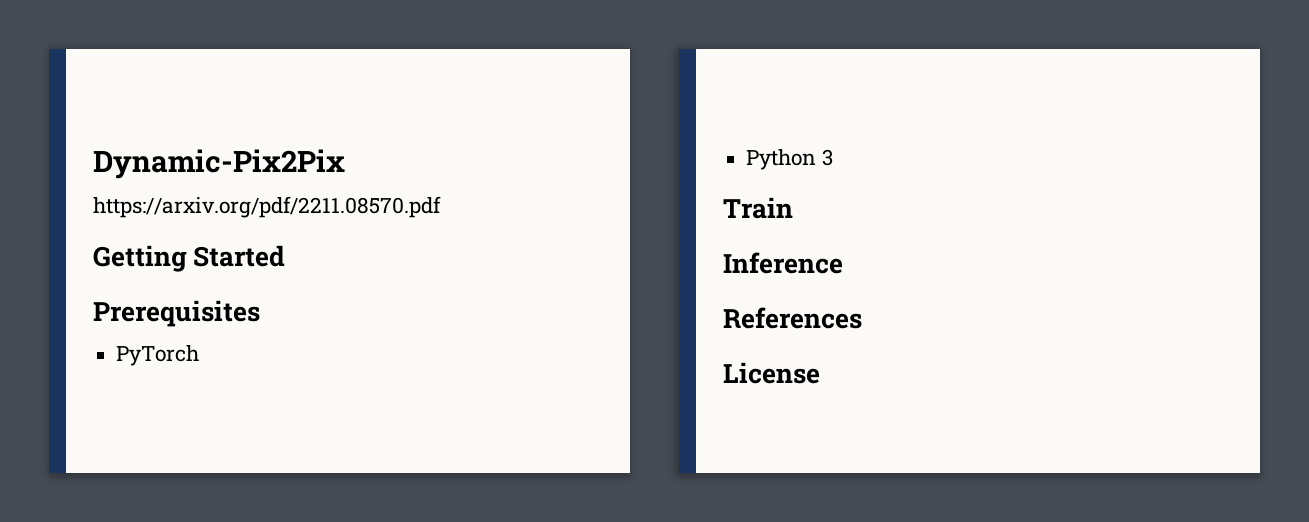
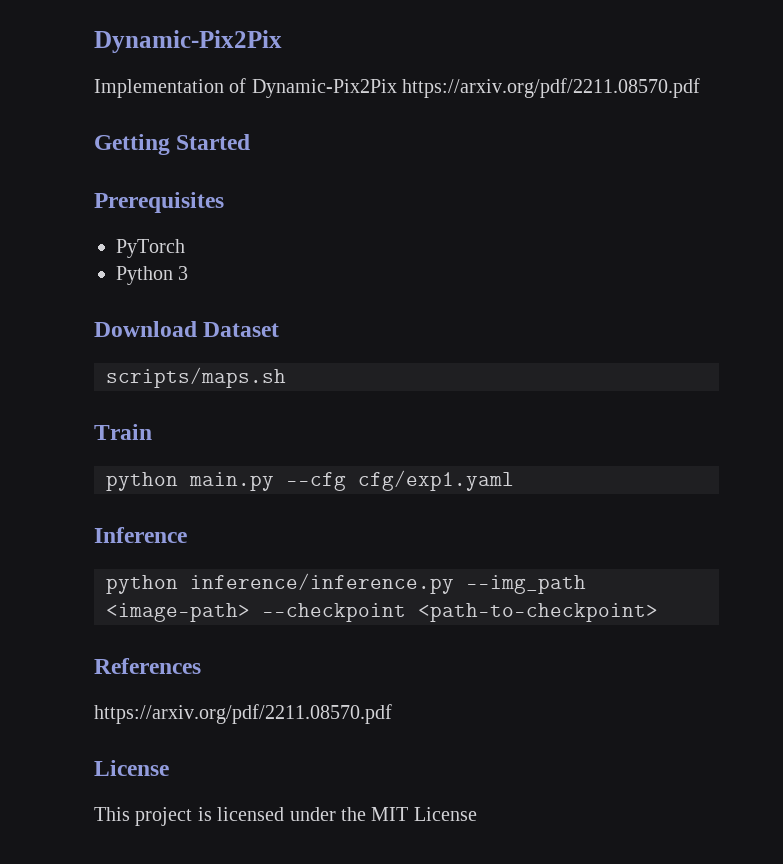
- https://arxiv.org/pdf/2211.08570.pdf
+ Implementation of Dynamic-Pix2Pix https://arxiv.org/pdf/2211.08570.pdf
+ Download Dataset
+ scripts/maps.sh
  Train
+ python main.py --cfg cfg/exp1.yaml
  Inference
+ python inference/inference.py --img_path <image-path> --checkpoint <path-to-checkpoint>
  References
+ https://arxiv.org/pdf/2211.08570.pdf
  License
+ This project is licensed under the MIT License

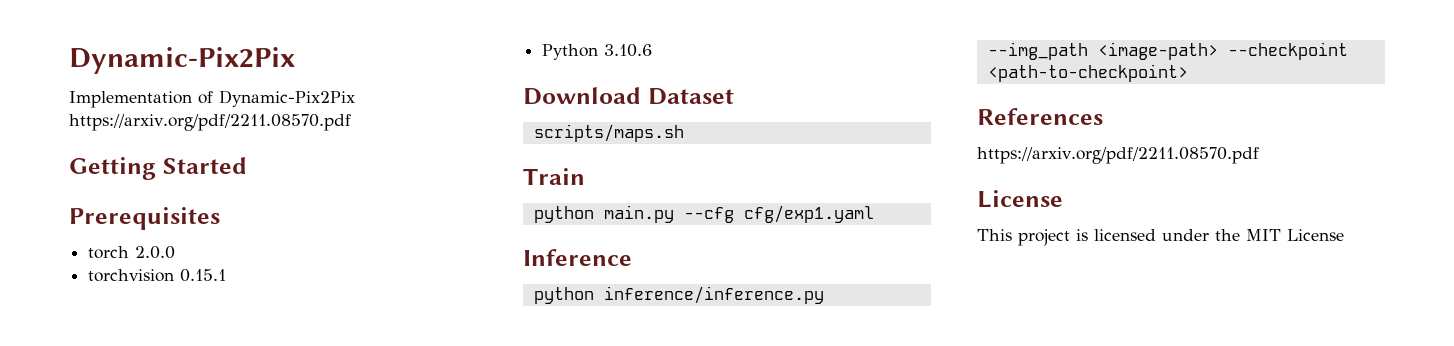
- PyTorch
+ torch 2.0.0
+ torchvision 0.15.1
- Python 3
+ Python 3.10.6

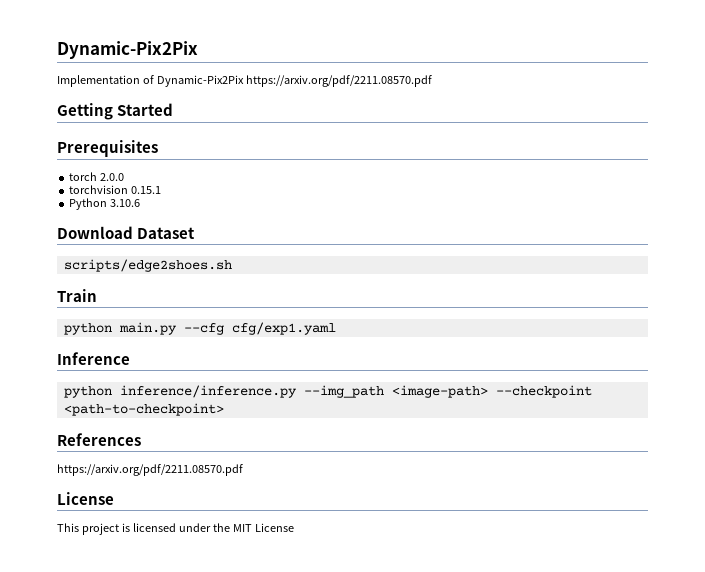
- scripts/maps.sh
+ scripts/edge2shoes.sh

